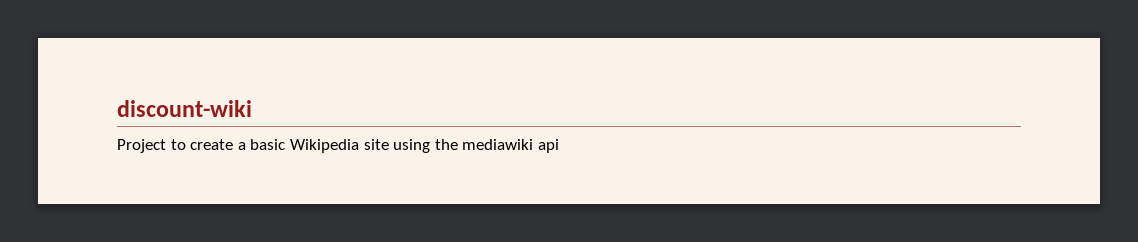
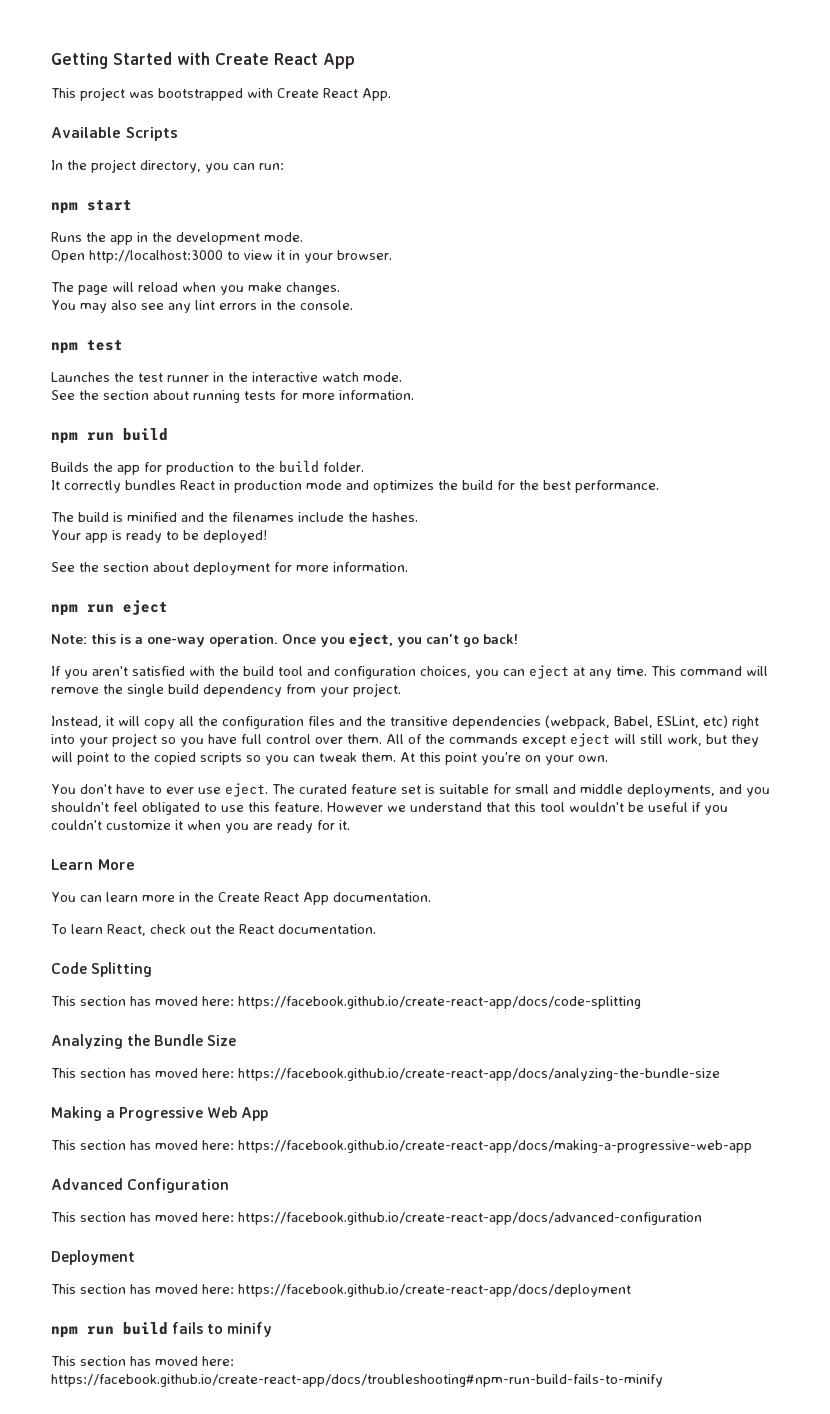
- discount-wiki
- Project to create a basic Wikipedia site using the mediawiki api
+ Getting Started with Create React App
+ This project was bootstrapped with Create React App.
+ Available Scripts
+ In the project directory, you can run:
+ npm start
+ Runs the app in the development mode.
+ Open http://localhost:3000 to view it in your browser.
+ The page will reload when you make changes.
+ You may also see any lint errors in the console.
+ npm test
+ Launches the test runner in the interactive watch mode.
+ See the section about running tests for more information.
+ npm run build
+ Builds the app for production to the build folder.
+ It correctly bundles React in production mode and optimizes the build for the best performance.
+ The build is minified and the filenames include the hashes.
+ Your app is ready to be deployed!
+ See the section about deployment for more information.
+ npm run eject
+ Note: this is a one-way operation. Once you eject, you can't go back!
+ If you aren't satisfied with the build tool and configuration choices, you can eject at any time. This command will remove the single build dependency from your project.
+ Instead, it will copy all the configuration files and the transitive dependencies (webpack, Babel, ESLint, etc) right into your project so you have full control over them. All of the commands except eject will still work, but they will point to the copied scripts so you can tweak them. At this point you're on your own.
+ You don't have to ever use eject. The curated feature set is suitable for small and middle deployments, and you shouldn't feel obligated to use this feature. However we understand that this tool wouldn't be useful if you couldn't customize it when you are ready for it.
+ Learn More
+ You can learn more in the Create React App documentation.
+ To learn React, check out the React documentation.
+ Code Splitting
+ This section has moved here: https://facebook.github.io/create-react-app/docs/code-splitting
+ Analyzing the Bundle Size
+ This section has moved here: https://facebook.github.io/create-react-app/docs/analyzing-the-bundle-size
+ Making a Progressive Web App
+ This section has moved here: https://facebook.github.io/create-react-app/docs/making-a-progressive-web-app
+ Advanced Configuration
+ This section has moved here: https://facebook.github.io/create-react-app/docs/advanced-configuration
+ Deployment
+ This section has moved here: https://facebook.github.io/create-react-app/docs/deployment
+ npm run build fails to minify
+ This section has moved here: https://facebook.github.io/create-react-app/docs/troubleshooting#npm-run-build-fails-to-minify

